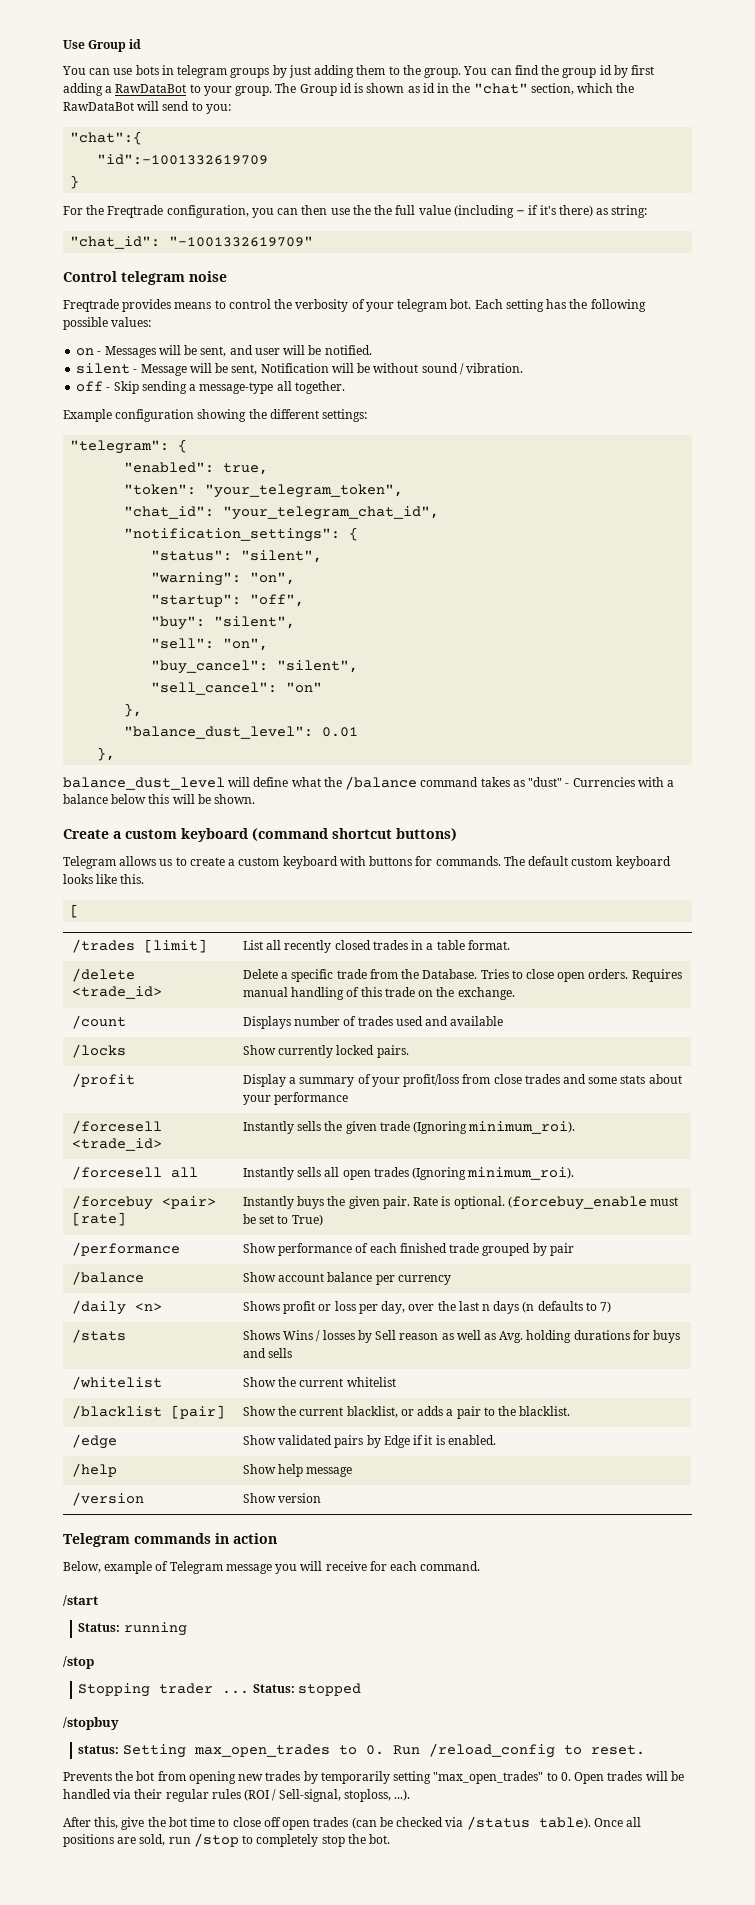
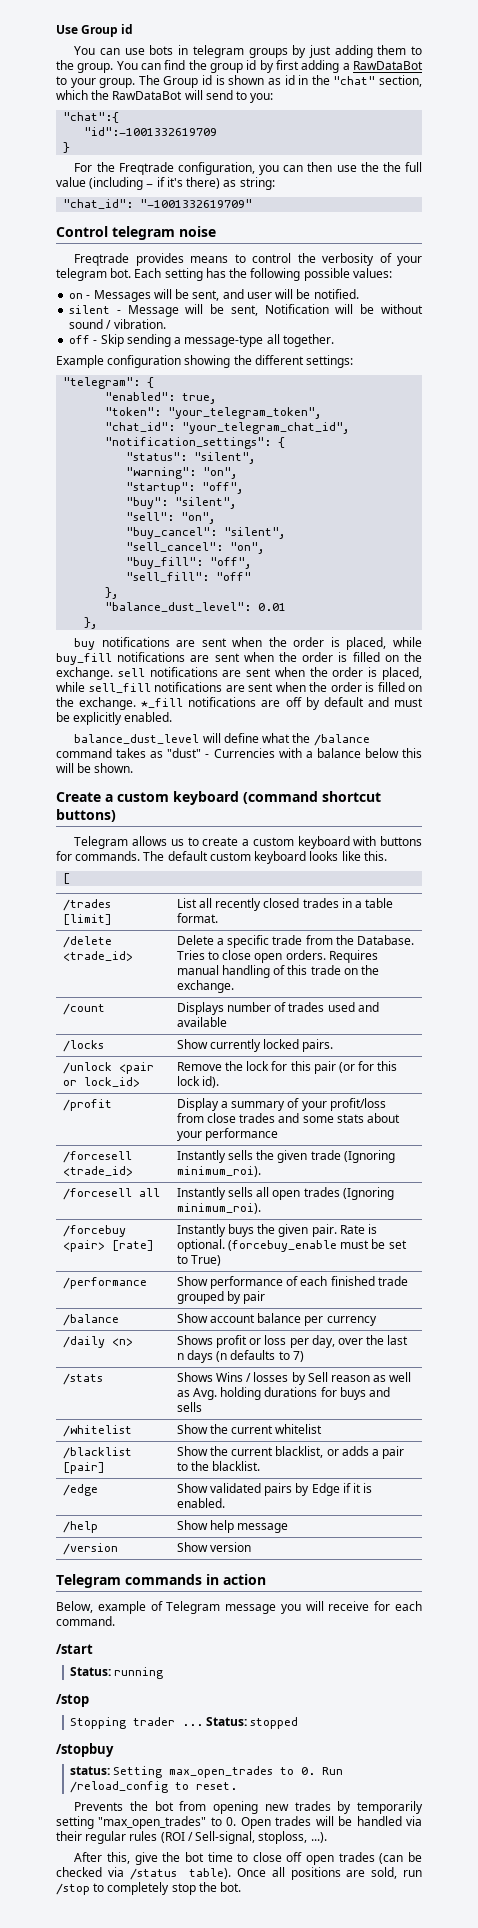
- "sell_cancel": "on"
+ "sell_cancel": "on",
+ "buy_fill": "off",
+ "sell_fill": "off"
+ buy notifications are sent when the order is placed, while buy_fill notifications are sent when the order is filled on the exchange. sell notifications are sent when the order is placed, while sell_fill notifications are sent when the order is filled on the exchange. *_fill notifications are off by default and must be explicitly enabled.
+ /unlock <pair or lock_id> | Remove the lock for this pair (or for this lock id).

